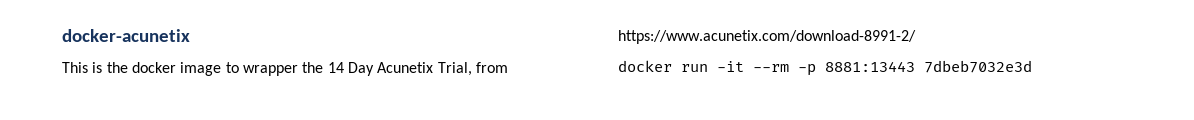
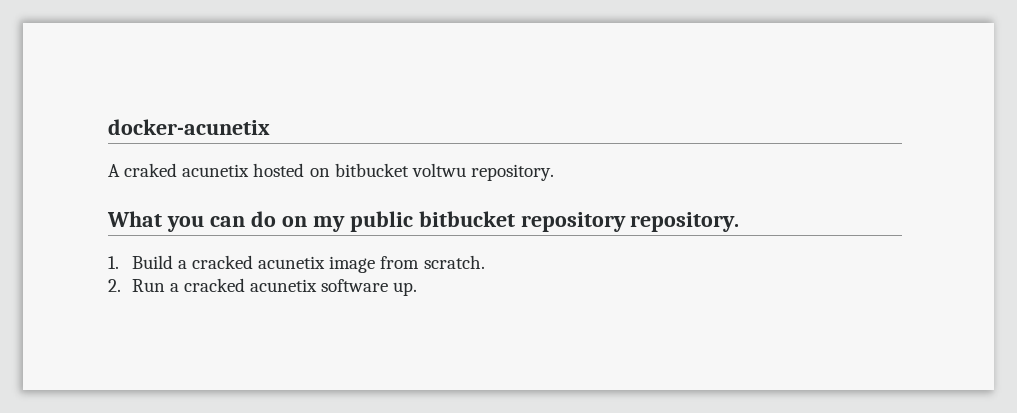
- This is the docker image to wrapper the 14 Day Acunetix Trial, from https://www.acunetix.com/download-8991-2/
- docker run -it --rm -p 8881:13443 7dbeb7032e3d
+ A craked acunetix hosted on bitbucket voltwu repository.
+ What you can do on my public bitbucket repository repository.
+ 1. Build a cracked acunetix image from scratch.
+ 2. Run a cracked acunetix software up.

